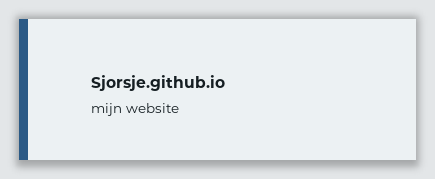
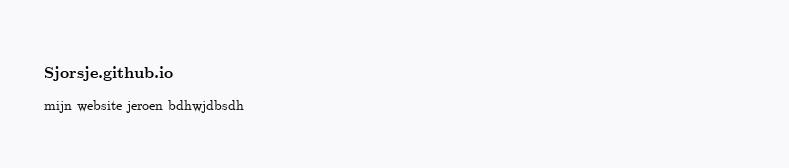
- mijn website
+ mijn website jeroen bdhwjdbsdh

